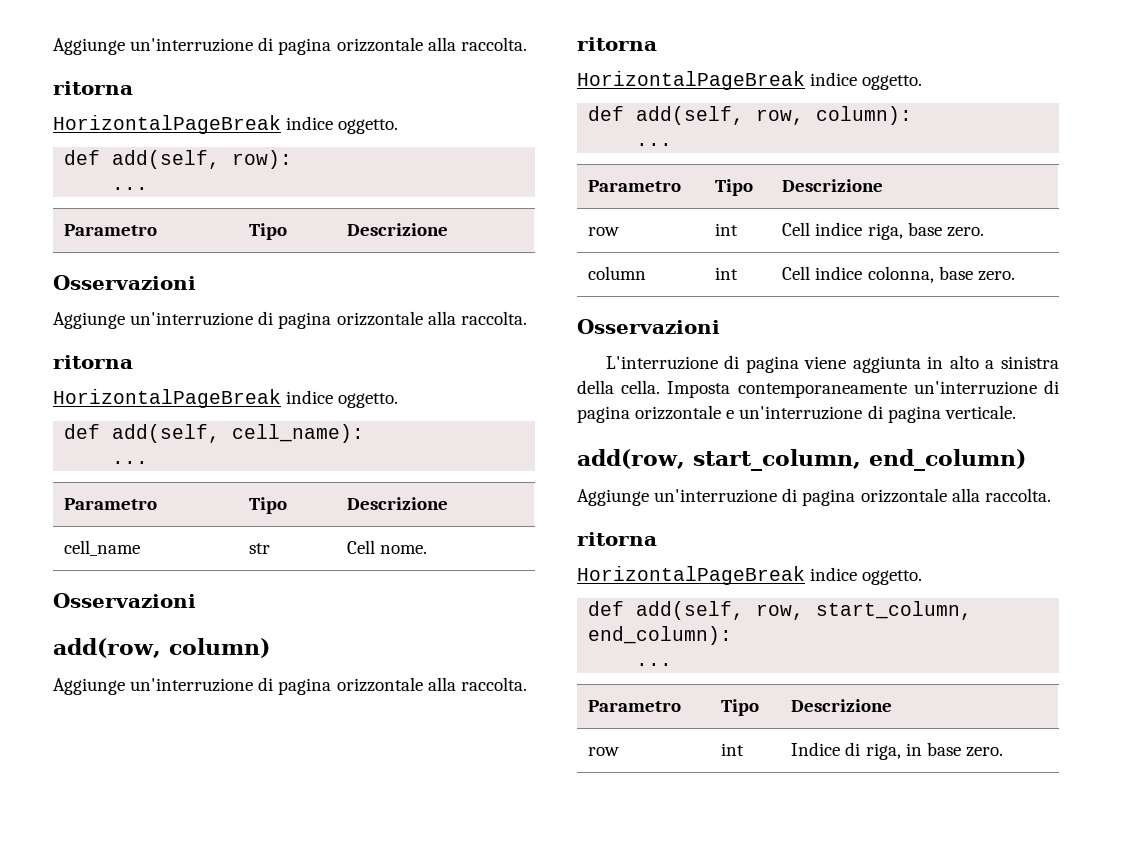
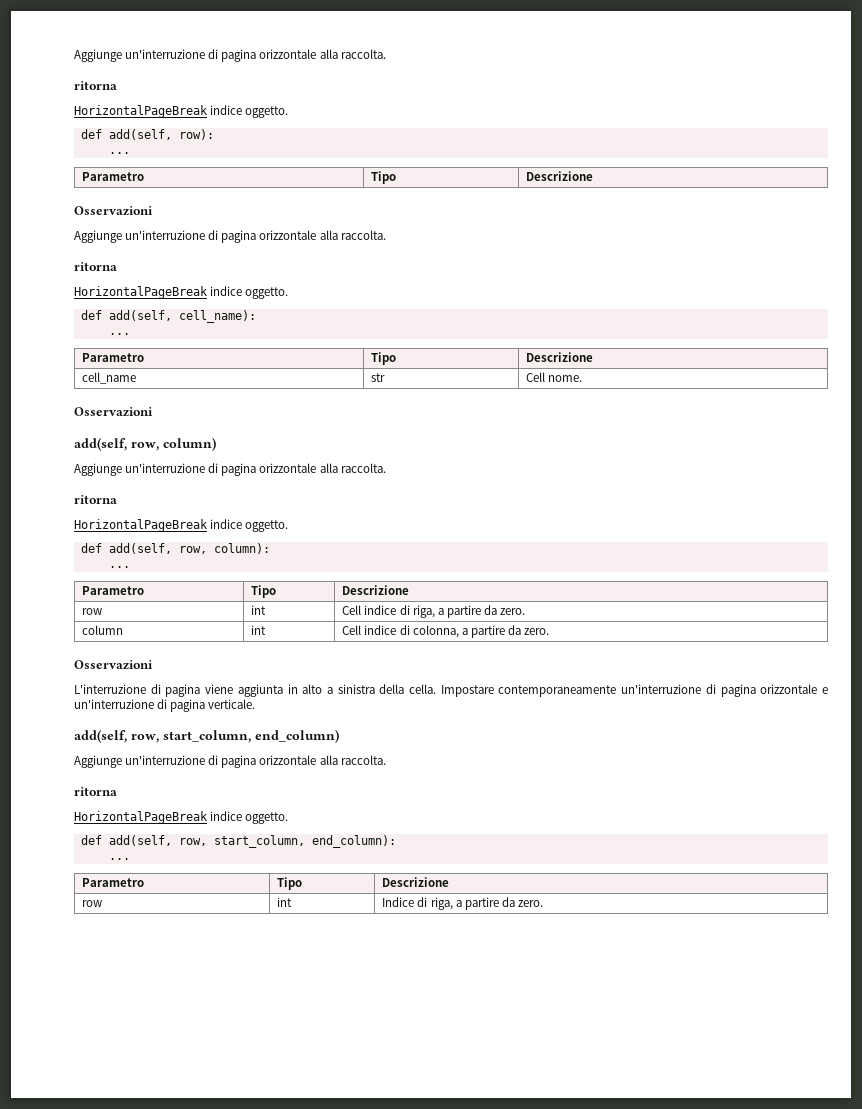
- add(row, column)
+ add(self, row, column)
- row | int | Cell indice riga, base zero.
+ row | int | Cell indice di riga, a partire da zero.
- column | int | Cell indice colonna, base zero.
+ column | int | Cell indice di colonna, a partire da zero.
- Imposta contemporaneamente un'interruzione di pagina orizzontale e un'interruzione di pagina verticale.
+ Impostare contemporaneamente un'interruzione di pagina orizzontale e un'interruzione di pagina verticale.
- add(row, start_column, end_column)
+ add(self, row, start_column, end_column)
- row | int | Indice di riga, in base zero.
+ row | int | Indice di riga, a partire da zero.

